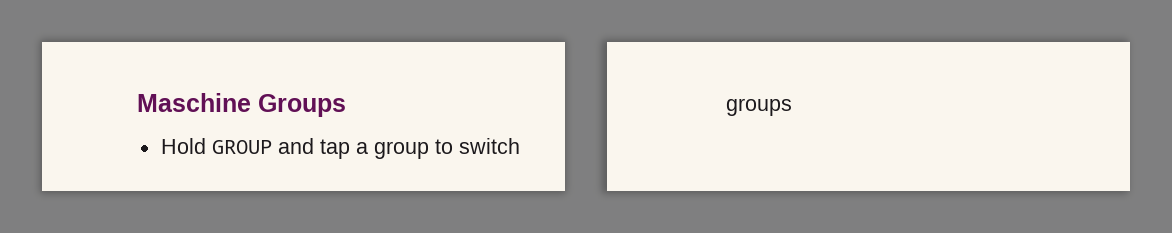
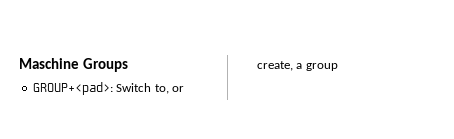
- Hold GROUP and tap a group to switch groups
+ GROUP+<pad>: Switch to, or create, a group

